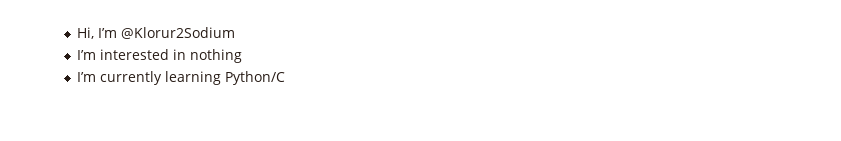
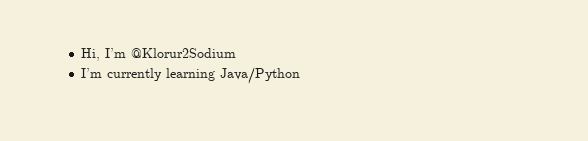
- I’m interested in nothing
- I’m currently learning Python/C
+ I’m currently learning Java/Python

